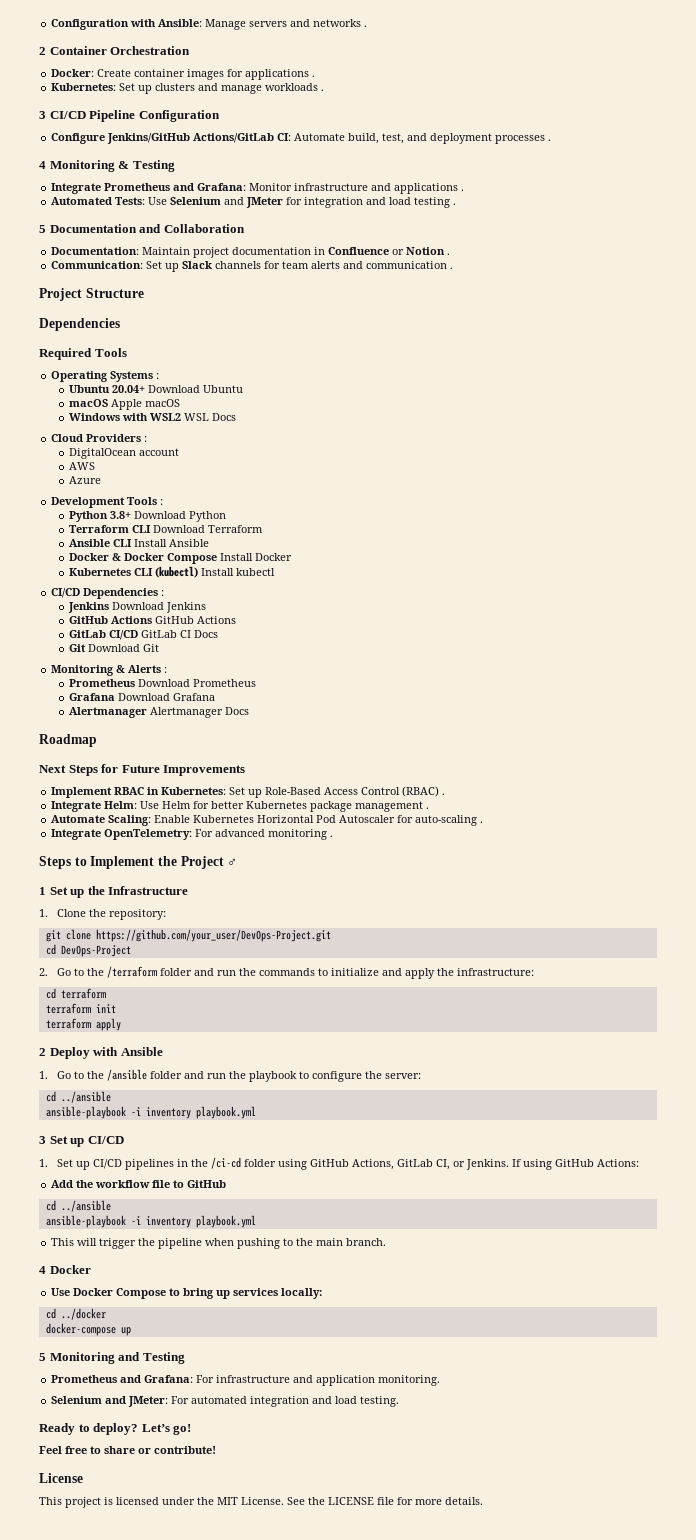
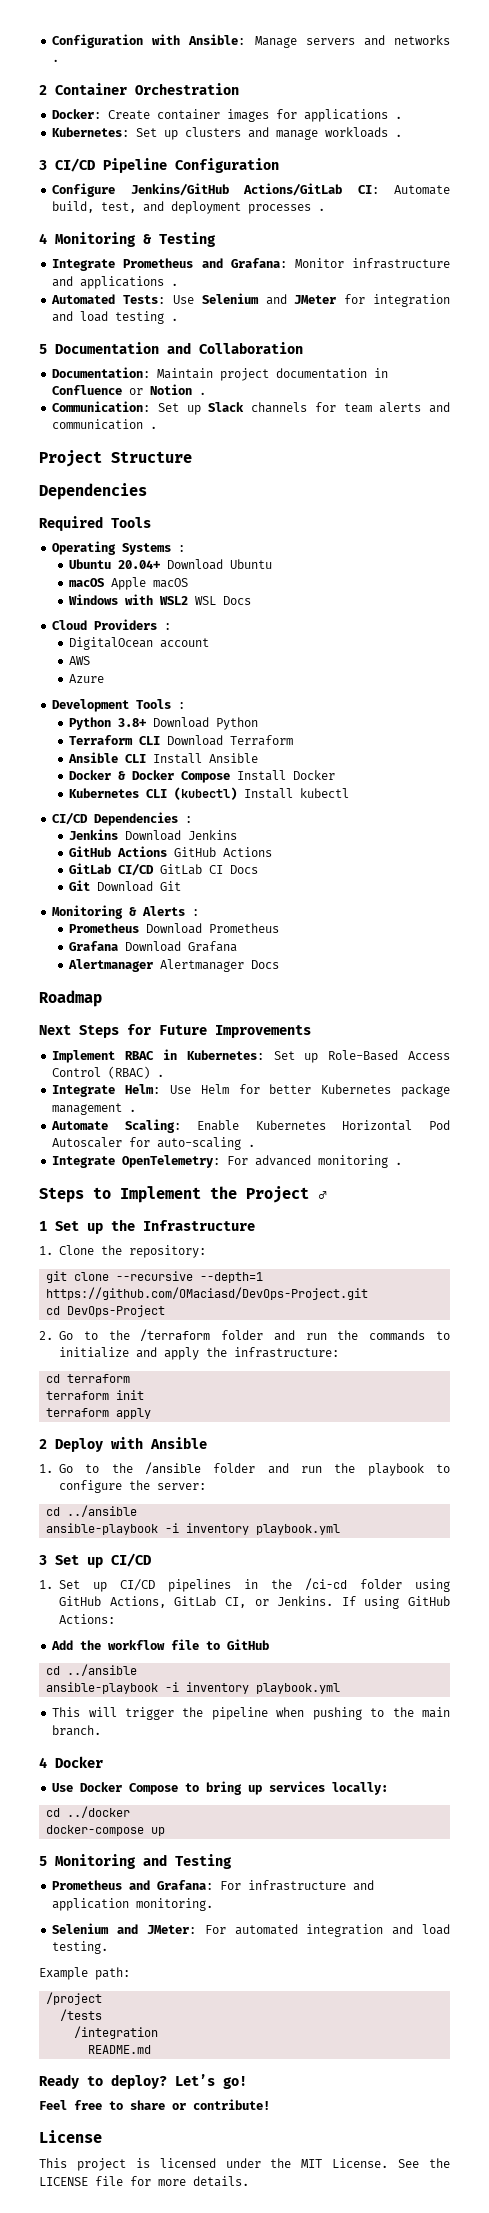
- git clone https://github.com/your_user/DevOps-Project.git
+ git clone --recursive --depth=1 https://github.com/OMaciasd/DevOps-Project.git
+ Example path:
+ /project
+ /tests
+ /integration
+ README.md

